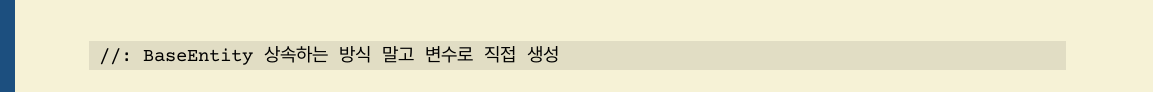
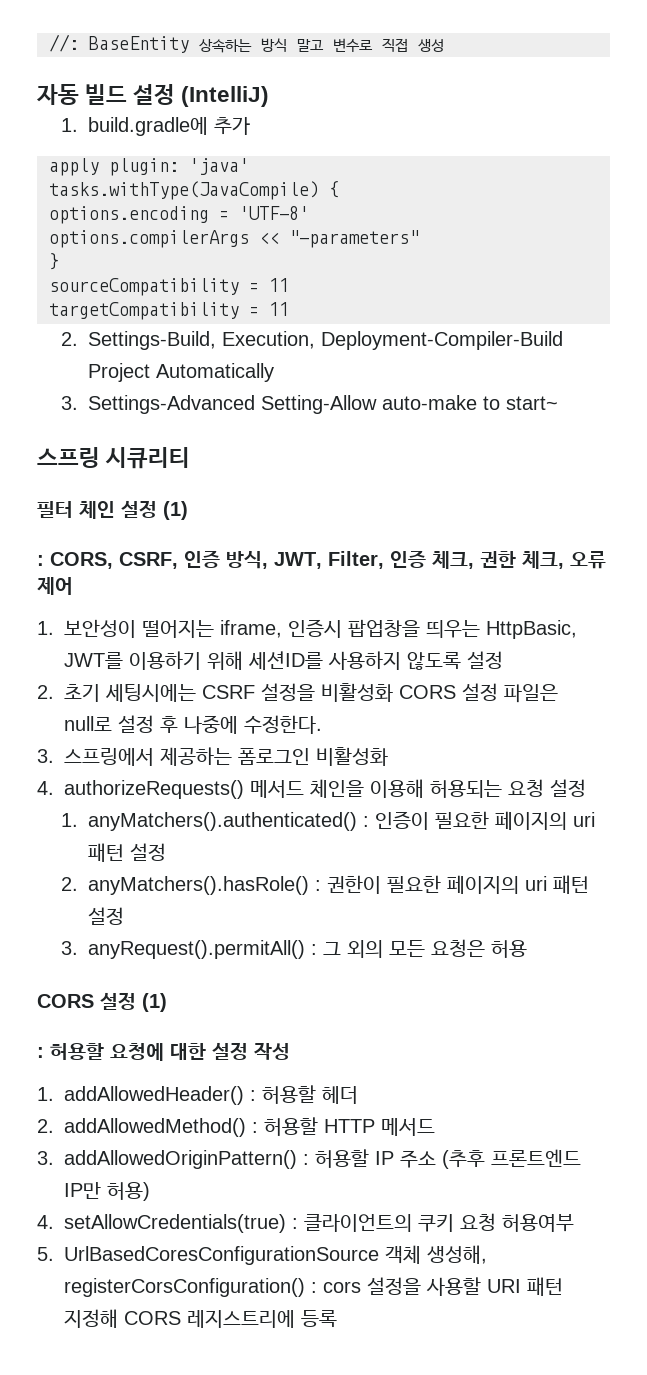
+ 자동 빌드 설정 (IntelliJ)
+ 1. build.gradle에 추가
+ apply plugin: 'java'
+ tasks.withType(JavaCompile) {
+ options.encoding = 'UTF-8'
+ options.compilerArgs << "-parameters"
+ }
+ sourceCompatibility = 11
+ targetCompatibility = 11
+ 2. Settings-Build, Execution, Deployment-Compiler-Build Project Automatically
+ 3. Settings-Advanced Setting-Allow auto-make to start~
+ 스프링 시큐리티
+ 필터 체인 설정 (1)
+ : CORS, CSRF, 인증 방식, JWT, Filter, 인증 체크, 권한 체크, 오류 제어
+ 1. 보안성이 떨어지는 iframe, 인증시 팝업창을 띄우는 HttpBasic, JWT를 이용하기 위해 세션ID를 사용하지 않도록 설정
+ 2. 초기 세팅시에는 CSRF 설정을 비활성화 CORS 설정 파일은 null로 설정 후 나중에 수정한다.
+ 3. 스프링에서 제공하는 폼로그인 비활성화
+ 4. authorizeRequests() 메서드 체인을 이용해 허용되는 요청 설정
+ 1. anyMatchers().authenticated() : 인증이 필요한 페이지의 uri 패턴 설정
+ 2. anyMatchers().hasRole() : 권한이 필요한 페이지의 uri 패턴 설정
+ 3. anyRequest().permitAll() : 그 외의 모든 요청은 허용
+ CORS 설정 (1)
+ : 허용할 요청에 대한 설정 작성
+ 1. addAllowedHeader() : 허용할 헤더
+ 2. addAllowedMethod() : 허용할 HTTP 메서드
+ 3. addAllowedOriginPattern() : 허용할 IP 주소 (추후 프론트엔드 IP만 허용)
+ 4. setAllowCredentials(true) : 클라이언트의 쿠키 요청 허용여부
+ 5. UrlBasedCoresConfigurationSource 객체 생성해, registerCorsConfiguration() : cors 설정을 사용할 URI 패턴 지정해 CORS 레지스트리에 등록

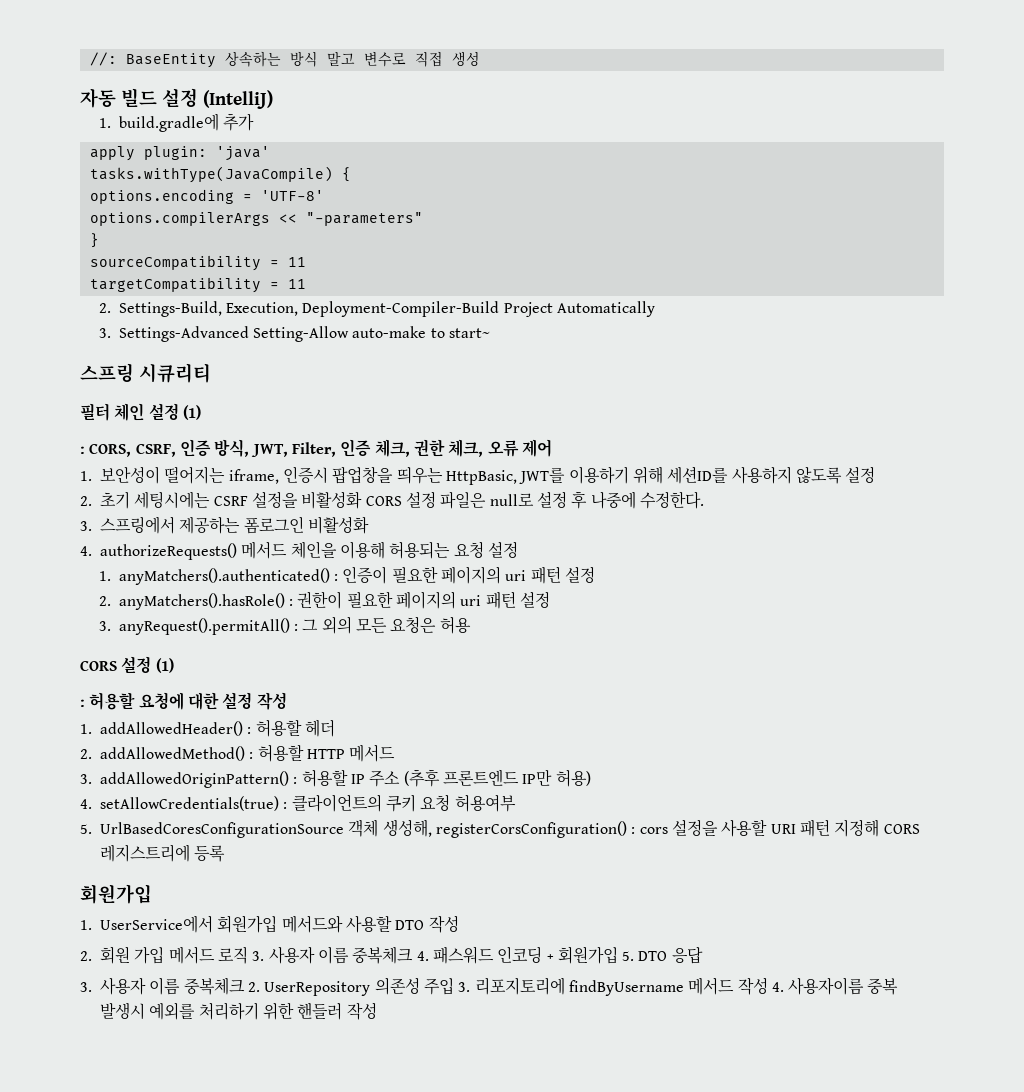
  5. UrlBasedCoresConfigurationSource 객체 생성해, registerCorsConfiguration() : cors 설정을 사용할 URI 패턴 지정해 CORS 레지스트리에 등록
+ 회원가입
+ 1. UserService에서 회원가입 메서드와 사용할 DTO 작성
+ 2. 회원 가입 메서드 로직 3. 사용자 이름 중복체크 4. 패스워드 인코딩 + 회원가입 5. DTO 응답
+ 3. 사용자 이름 중복체크 2. UserRepository 의존성 주입 3. 리포지토리에 findByUsername 메서드 작성 4. 사용자이름 중복 발생시 예외를 처리하기 위한 핸들러 작성

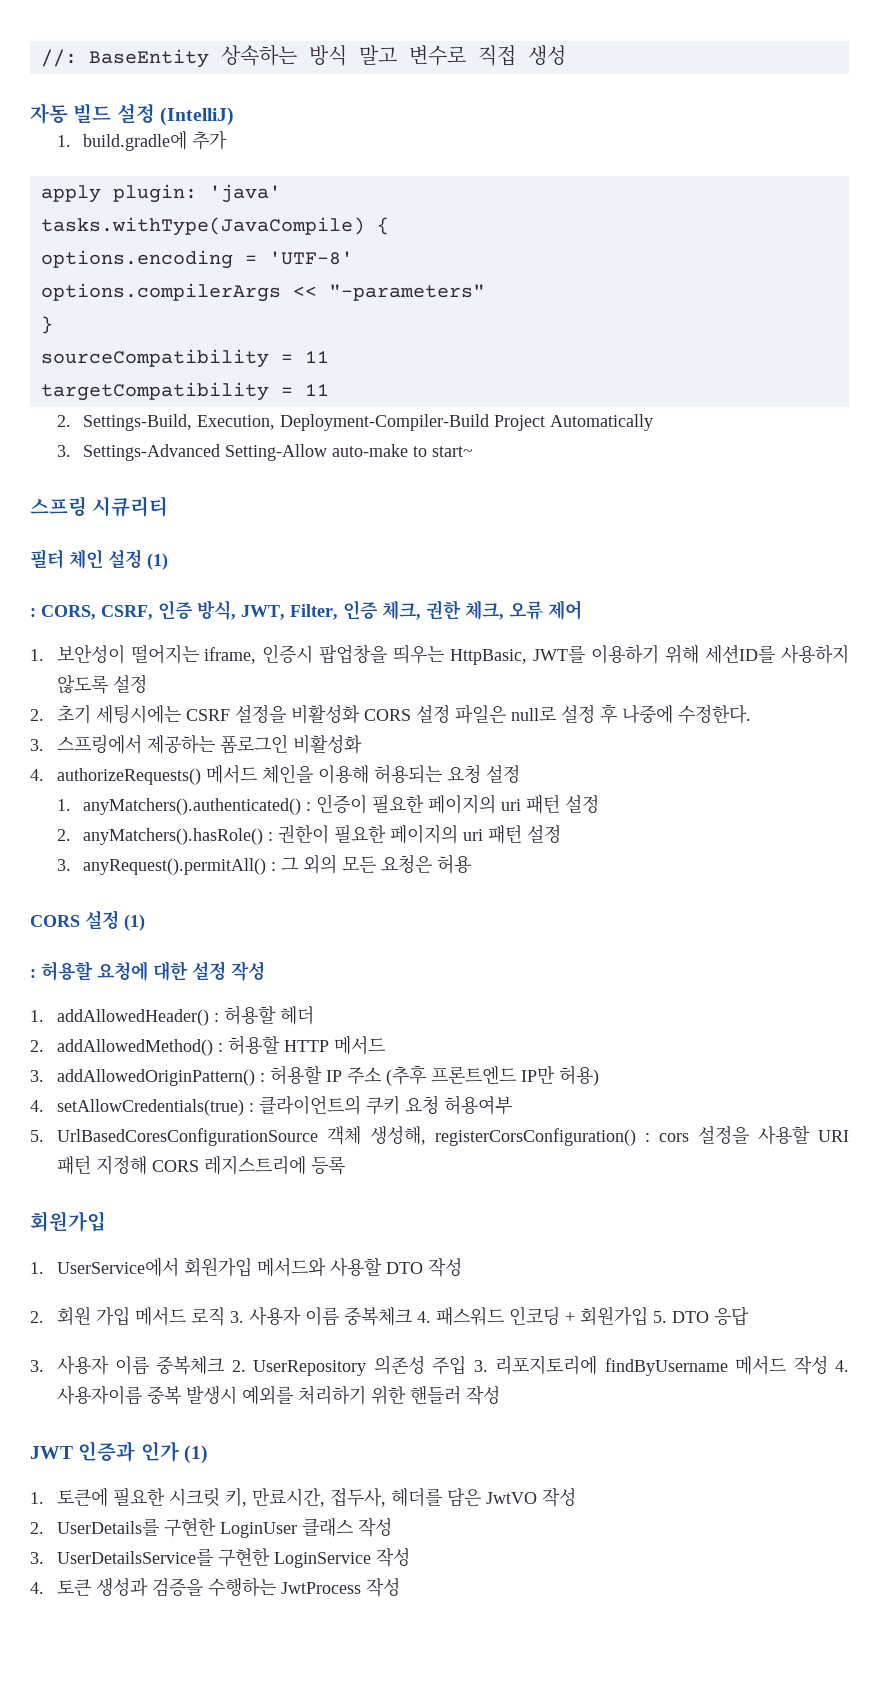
+ JWT 인증과 인가 (1)
+ 1. 토큰에 필요한 시크릿 키, 만료시간, 접두사, 헤더를 담은 JwtVO 작성
+ 2. UserDetails를 구현한 LoginUser 클래스 작성
+ 3. UserDetailsService를 구현한 LoginService 작성
+ 4. 토큰 생성과 검증을 수행하는 JwtProcess 작성

